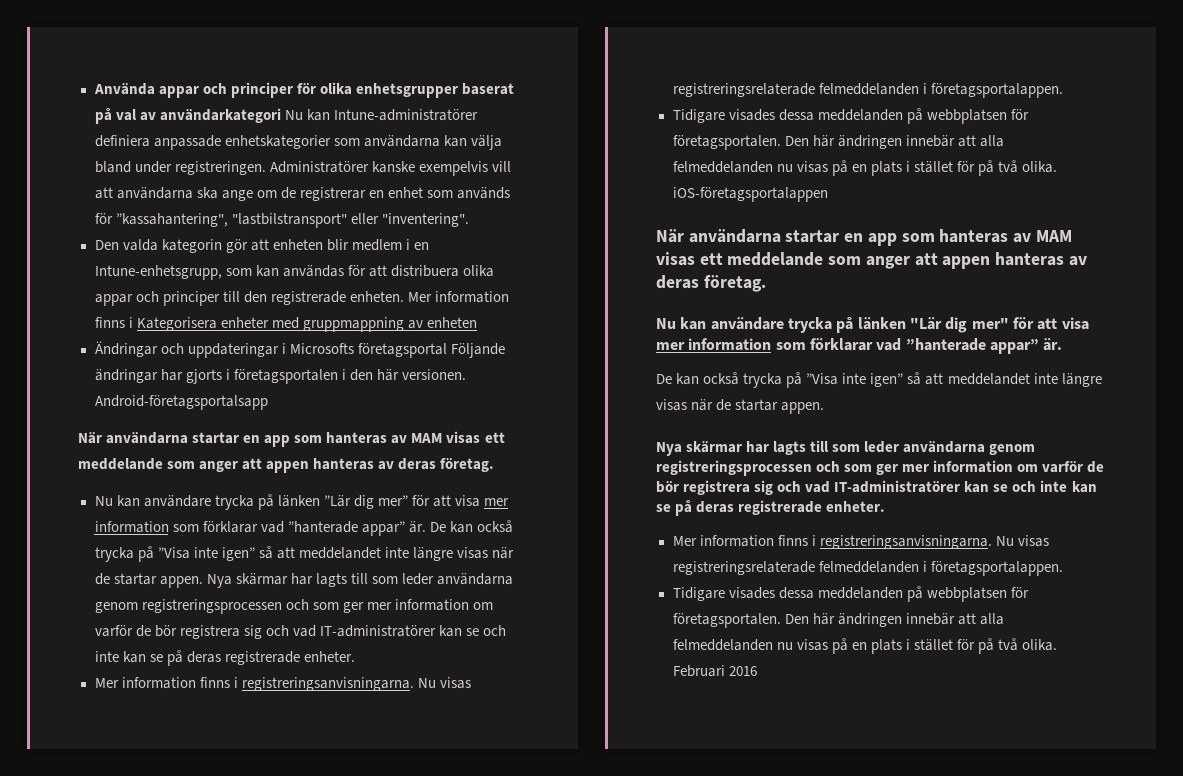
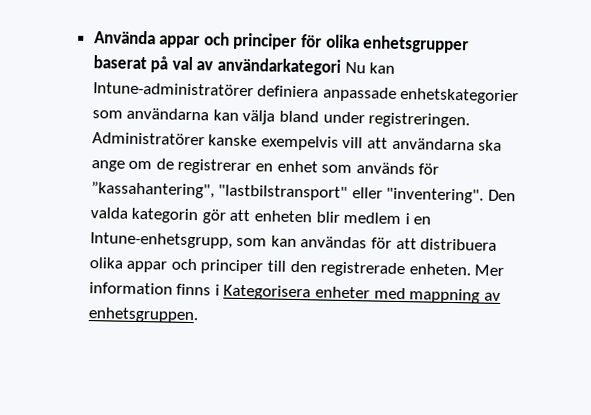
- Administratörer kanske exempelvis vill att användarna ska ange om de registrerar en enhet som används för ”kassahantering", "lastbilstransport" eller "inventering".
- Den valda kategorin gör att enheten blir medlem i en Intune-enhetsgrupp, som kan användas för att distribuera olika appar och principer till den registrerade enheten.
+ Administratörer kanske exempelvis vill att användarna ska ange om de registrerar en enhet som används för ”kassahantering", "lastbilstransport" eller "inventering". Den valda kategorin gör att enheten blir medlem i en Intune-enhetsgrupp, som kan användas för att distribuera olika appar och principer till den registrerade enheten.
- Mer information finns i Kategorisera enheter med gruppmappning av enheten
- Ändringar och uppdateringar i Microsofts företagsportal Följande ändringar har gjorts i företagsportalen i den här versionen. Android-företagsportalsapp
- När användarna startar en app som hanteras av MAM visas ett meddelande som anger att appen hanteras av deras företag.
- Nu kan användare trycka på länken ”Lär dig mer” för att visa mer information som förklarar vad ”hanterade appar” är. De kan också trycka på ”Visa inte igen” så att meddelandet inte längre visas när de startar appen. Nya skärmar har lagts till som leder användarna genom registreringsprocessen och som ger mer information om varför de bör registrera sig och vad IT-administratörer kan se och inte kan se på deras registrerade enheter.
- Mer information finns i registreringsanvisningarna. Nu visas registreringsrelaterade felmeddelanden i företagsportalappen.
- Tidigare visades dessa meddelanden på webbplatsen för företagsportalen. Den här ändringen innebär att alla felmeddelanden nu visas på en plats i stället för på två olika. iOS-företagsportalappen
- När användarna startar en app som hanteras av MAM visas ett meddelande som anger att appen hanteras av deras företag.
- Nu kan användare trycka på länken "Lär dig mer" för att visa mer information som förklarar vad ”hanterade appar” är.
- De kan också trycka på ”Visa inte igen” så att meddelandet inte längre visas när de startar appen.
- Nya skärmar har lagts till som leder användarna genom registreringsprocessen och som ger mer information om varför de bör registrera sig och vad IT-administratörer kan se och inte kan se på deras registrerade enheter.
- Mer information finns i registreringsanvisningarna. Nu visas registreringsrelaterade felmeddelanden i företagsportalappen.
- Tidigare visades dessa meddelanden på webbplatsen för företagsportalen. Den här ändringen innebär att alla felmeddelanden nu visas på en plats i stället för på två olika. Februari 2016
+ Mer information finns i Kategorisera enheter med mappning av enhetsgruppen.

